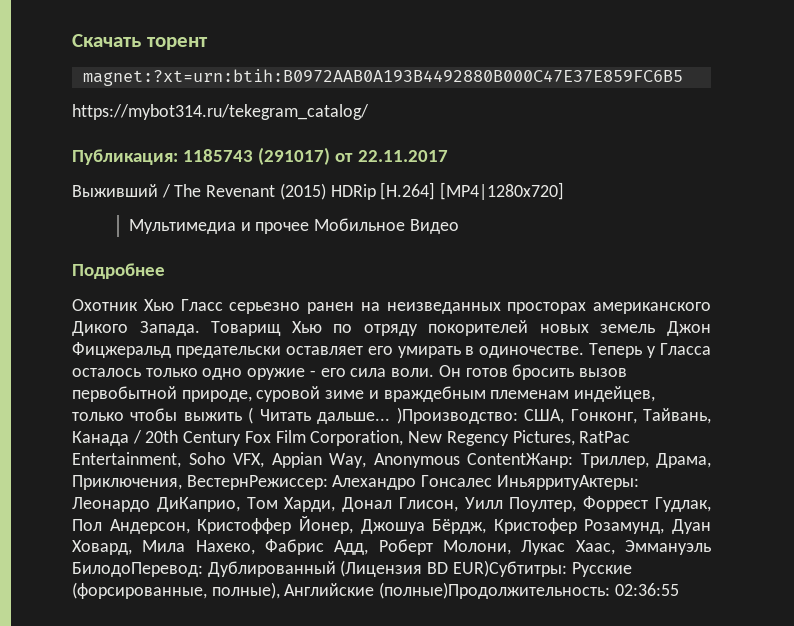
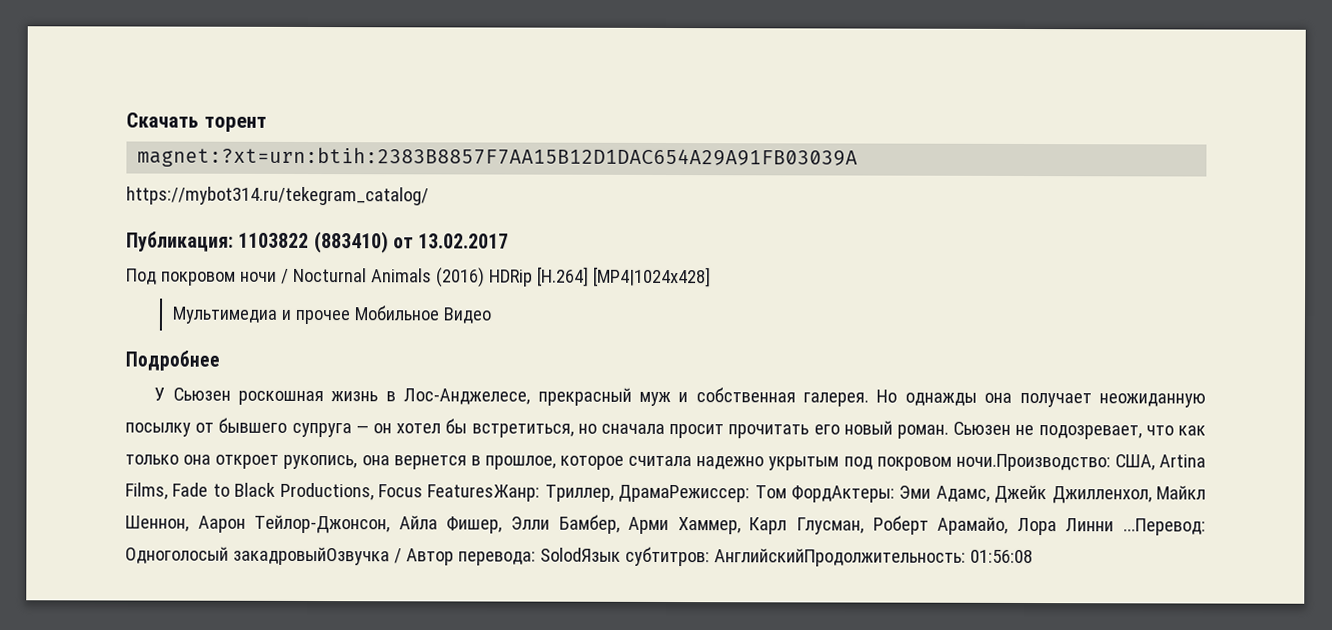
- magnet:?xt=urn:btih:B0972AAB0A193B4492880B000C47E37E859FC6B5
+ magnet:?xt=urn:btih:2383B8857F7AA15B12D1DAC654A29A91FB03039A
- Публикация: 1185743 (291017) от 22.11.2017
- Выживший / The Revenant (2015) HDRip [H.264] [MP4|1280x720]
+ Публикация: 1103822 (883410) от 13.02.2017
+ Под покровом ночи / Nocturnal Animals (2016) HDRip [H.264] [MP4|1024x428]
- Охотник Хью Гласс серьезно ранен на неизведанных просторах американского Дикого Запада. Товарищ Хью по отряду покорителей новых земель Джон Фицжеральд предательски оставляет его умирать в одиночестве. Теперь у Гласса осталось только одно оружие - его сила воли. Он готов бросить вызов первобытной природе, суровой зиме и враждебным племенам индейцев, только чтобы выжить ( Читать дальше... )Производство: США, Гонконг, Тайвань, Канада / 20th Century Fox Film Corporation, New Regency Pictures, RatPac Entertainment, Soho VFX, Appian Way, Anonymous ContentЖанр: Триллер, Драма, Приключения, ВестернРежиссер: Алехандро Гонсалес ИньярритуАктеры: Леонардо ДиКаприо, Том Харди, Донал Глисон, Уилл Поултер, Форрест Гудлак, Пол Андерсон, Кристоффер Йонер, Джошуа Бёрдж, Кристофер Розамунд, Дуан Ховард, Мила Нахеко, Фабрис Адд, Роберт Молони, Лукас Хаас, Эммануэль БилодоПеревод: Дублированный (Лицензия BD EUR)Субтитры: Русские (форсированные, полные), Английские (полные)Продолжительность: 02:36:55
+ У Сьюзен роскошная жизнь в Лос-Анджелесе, прекрасный муж и собственная галерея. Но однажды она получает неожиданную посылку от бывшего супруга — он хотел бы встретиться, но сначала просит прочитать его новый роман. Сьюзен не подозревает, что как только она откроет рукопись, она вернется в прошлое, которое считала надежно укрытым под покровом ночи.Производство: США, Artina Films, Fade to Black Productions, Focus FeaturesЖанр: Триллер, ДрамаРежиссер: Том ФордАктеры: Эми Адамс, Джейк Джилленхол, Майкл Шеннон, Аарон Тейлор-Джонсон, Айла Фишер, Элли Бамбер, Арми Хаммер, Карл Глусман, Роберт Арамайо, Лора Линни ...Перевод: Одноголосый закадровыйОзвучка / Автор перевода: SolodЯзык субтитров: АнглийскийПродолжительность: 01:56:08

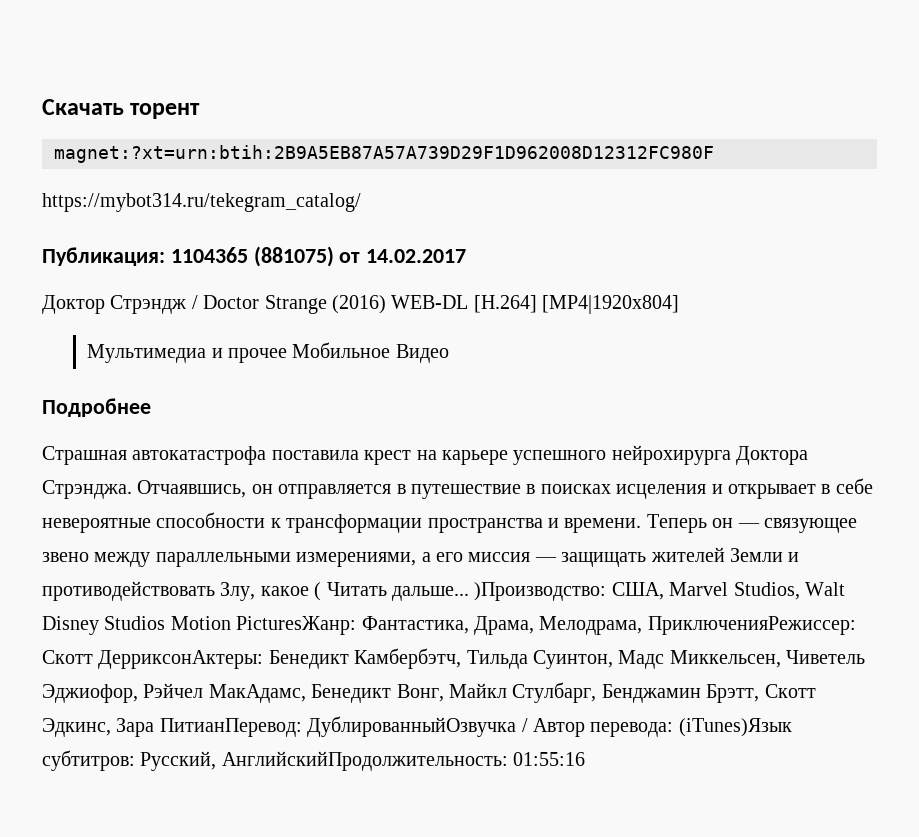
- magnet:?xt=urn:btih:2383B8857F7AA15B12D1DAC654A29A91FB03039A
+ magnet:?xt=urn:btih:2B9A5EB87A57A739D29F1D962008D12312FC980F
- Публикация: 1103822 (883410) от 13.02.2017
- Под покровом ночи / Nocturnal Animals (2016) HDRip [H.264] [MP4|1024x428]
+ Публикация: 1104365 (881075) от 14.02.2017
+ Доктор Стрэндж / Doctor Strange (2016) WEB-DL [H.264] [MP4|1920x804]
- У Сьюзен роскошная жизнь в Лос-Анджелесе, прекрасный муж и собственная галерея. Но однажды она получает неожиданную посылку от бывшего супруга — он хотел бы встретиться, но сначала просит прочитать его новый роман. Сьюзен не подозревает, что как только она откроет рукопись, она вернется в прошлое, которое считала надежно укрытым под покровом ночи.Производство: США, Artina Films, Fade to Black Productions, Focus FeaturesЖанр: Триллер, ДрамаРежиссер: Том ФордАктеры: Эми Адамс, Джейк Джилленхол, Майкл Шеннон, Аарон Тейлор-Джонсон, Айла Фишер, Элли Бамбер, Арми Хаммер, Карл Глусман, Роберт Арамайо, Лора Линни ...Перевод: Одноголосый закадровыйОзвучка / Автор перевода: SolodЯзык субтитров: АнглийскийПродолжительность: 01:56:08
+ Страшная автокатастрофа поставила крест на карьере успешного нейрохирурга Доктора Стрэнджа. Отчаявшись, он отправляется в путешествие в поисках исцеления и открывает в себе невероятные способности к трансформации пространства и времени. Теперь он — связующее звено между параллельными измерениями, а его миссия — защищать жителей Земли и противодействовать Злу, какое ( Читать дальше... )Производство: США, Marvel Studios, Walt Disney Studios Motion PicturesЖанр: Фантастика, Драма, Мелодрама, ПриключенияРежиссер: Скотт ДерриксонАктеры: Бенедикт Камбербэтч, Тильда Суинтон, Мадс Миккельсен, Чиветель Эджиофор, Рэйчел МакАдамс, Бенедикт Вонг, Майкл Стулбарг, Бенджамин Брэтт, Скотт Эдкинс, Зара ПитианПеревод: ДублированныйОзвучка / Автор перевода: (iTunes)Язык субтитров: Русский, АнглийскийПродолжительность: 01:55:16

